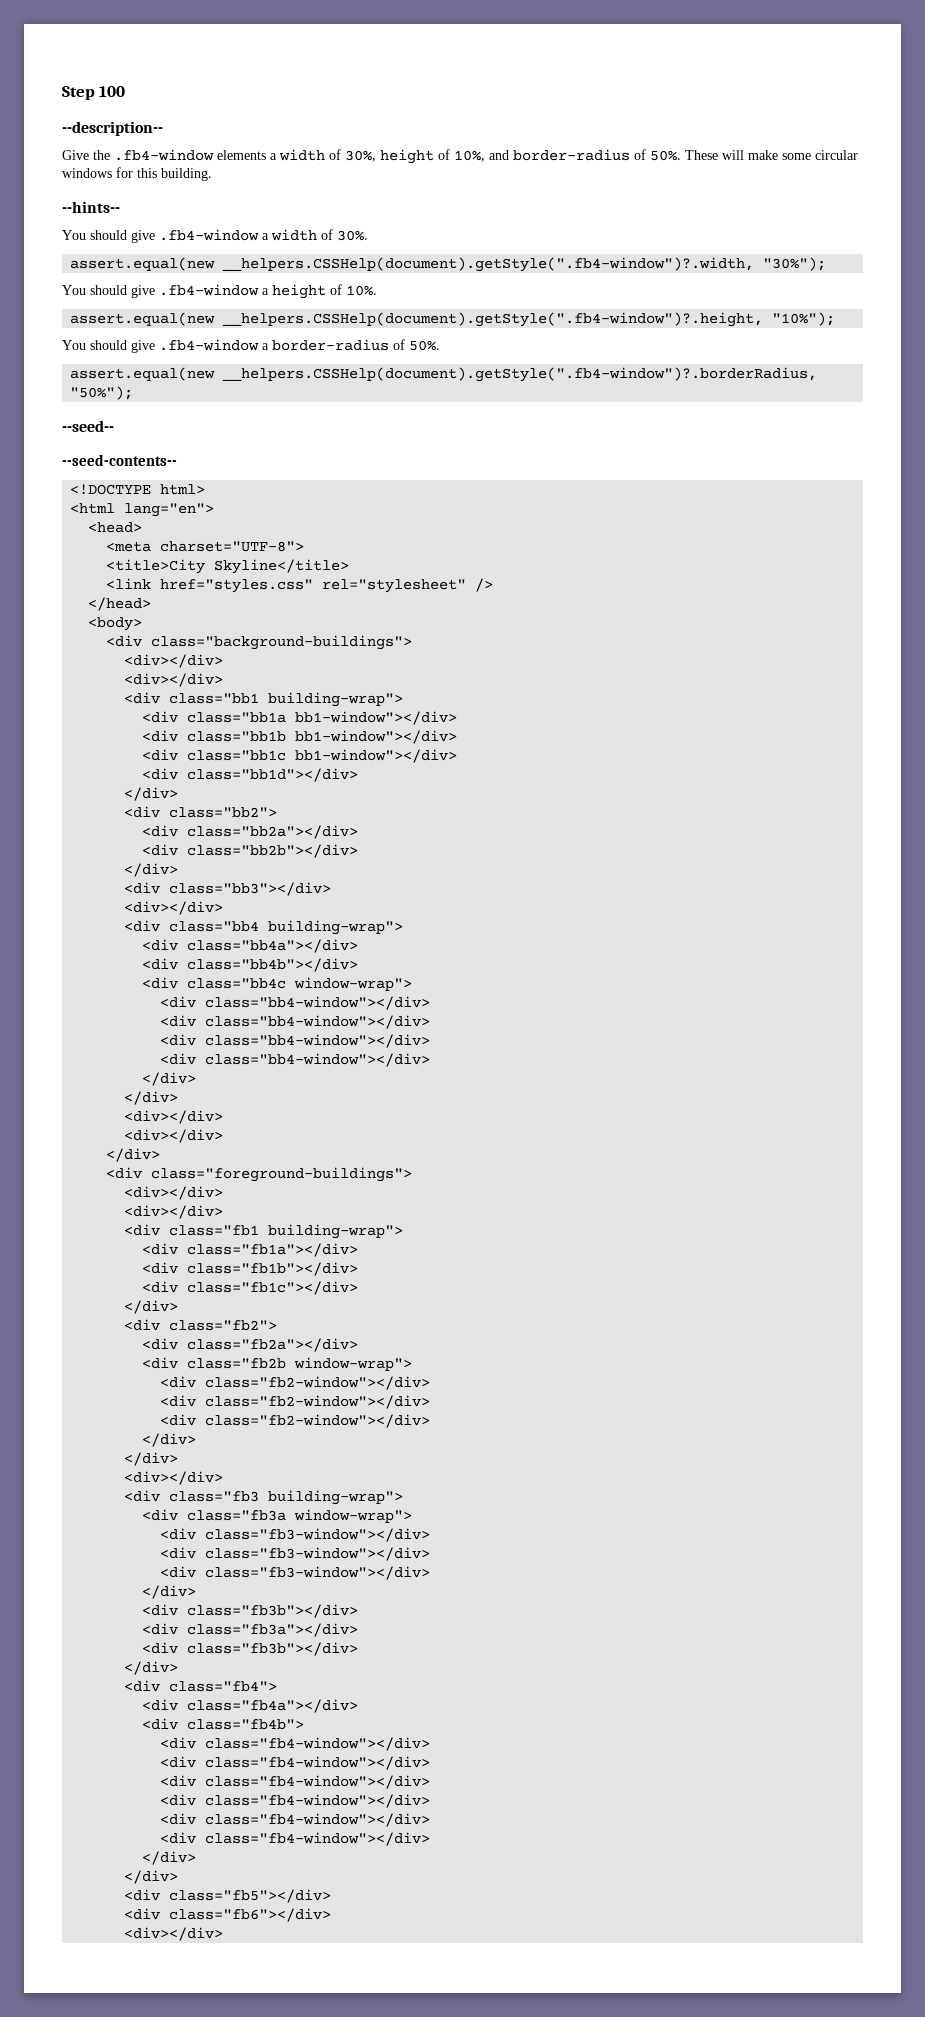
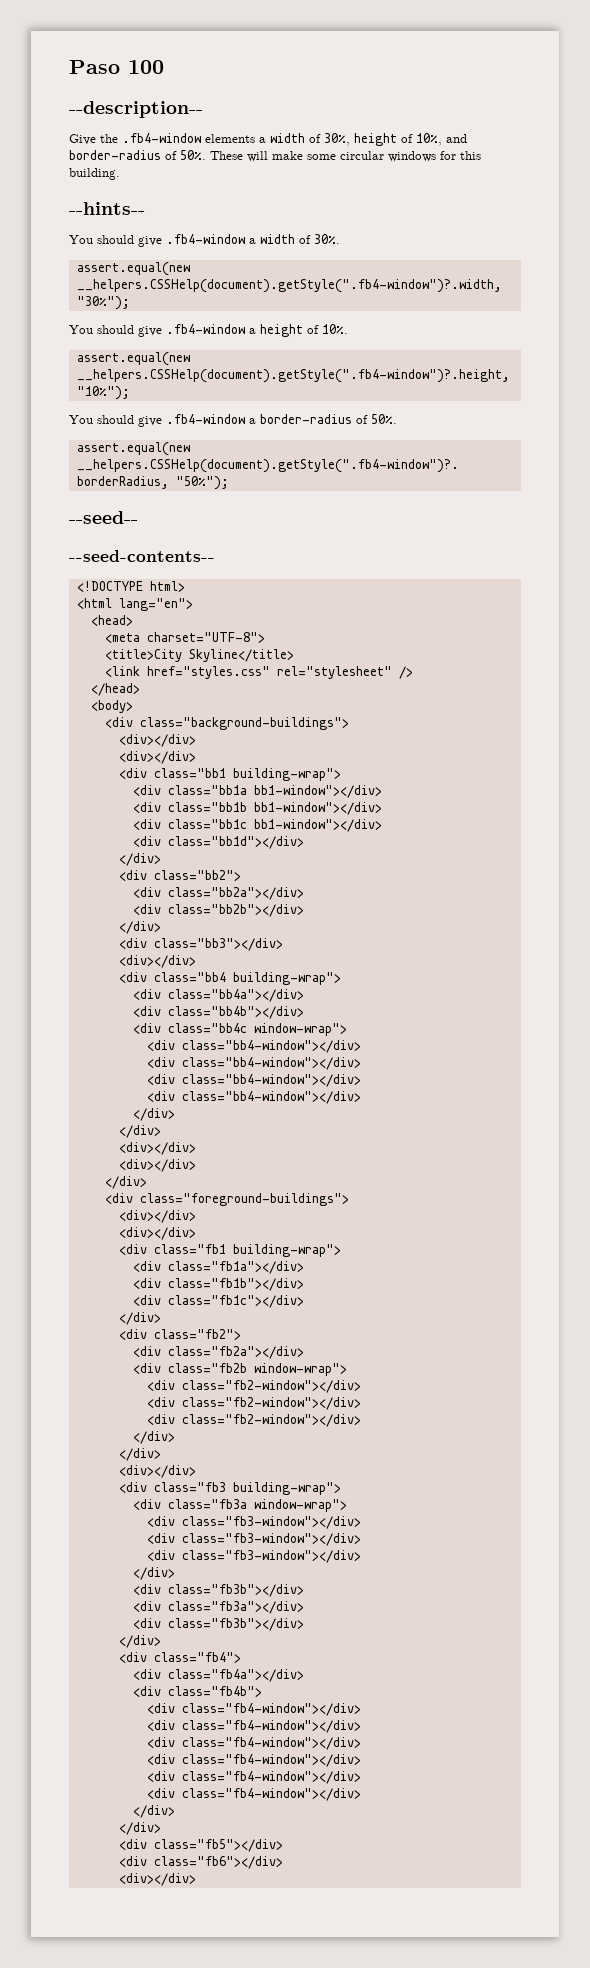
- Step 100
+ Paso 100

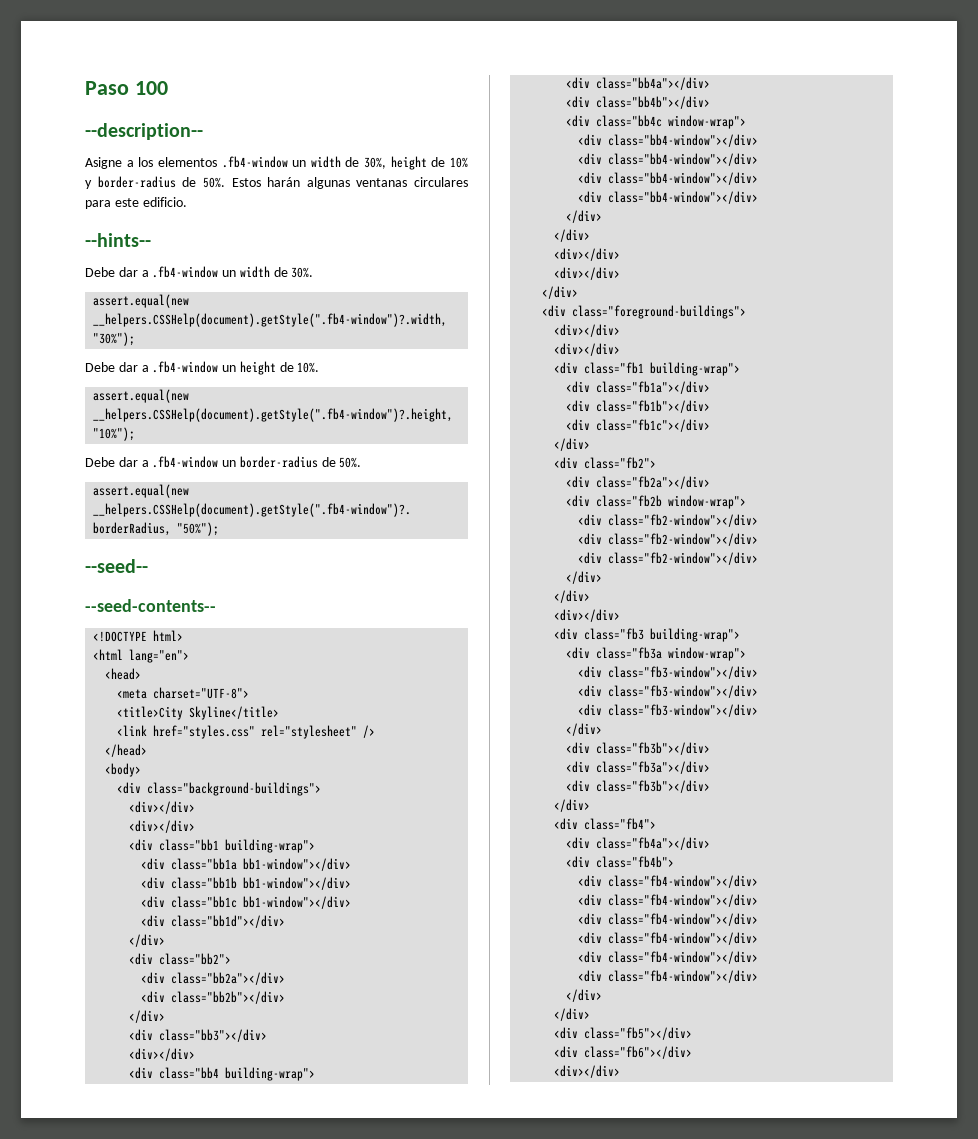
- Give the .fb4-window elements a width of 30%, height of 10%, and border-radius of 50%. These will make some circular windows for this building.
+ Asigne a los elementos .fb4-window un width de 30%, height de 10% y border-radius de 50%. Estos harán algunas ventanas circulares para este edificio.
  --hints--
- You should give .fb4-window a width of 30%.
+ Debe dar a .fb4-window un width de 30%.
  assert.equal(new __helpers.CSSHelp(document).getStyle(".fb4-window")?.width, "30%");
- You should give .fb4-window a height of 10%.
+ Debe dar a .fb4-window un height de 10%.
  assert.equal(new __helpers.CSSHelp(document).getStyle(".fb4-window")?.height, "10%");
- You should give .fb4-window a border-radius of 50%.
+ Debe dar a .fb4-window un border-radius de 50%.

